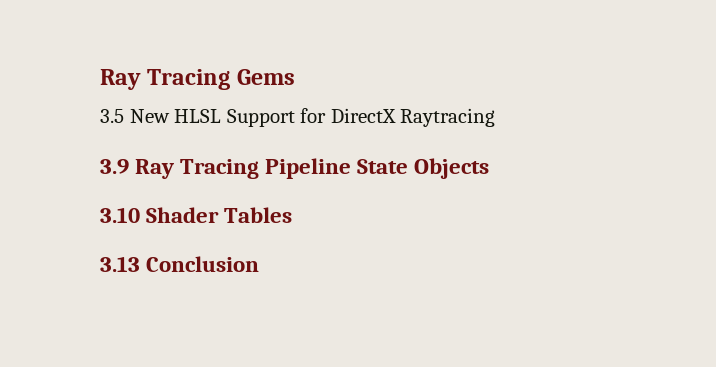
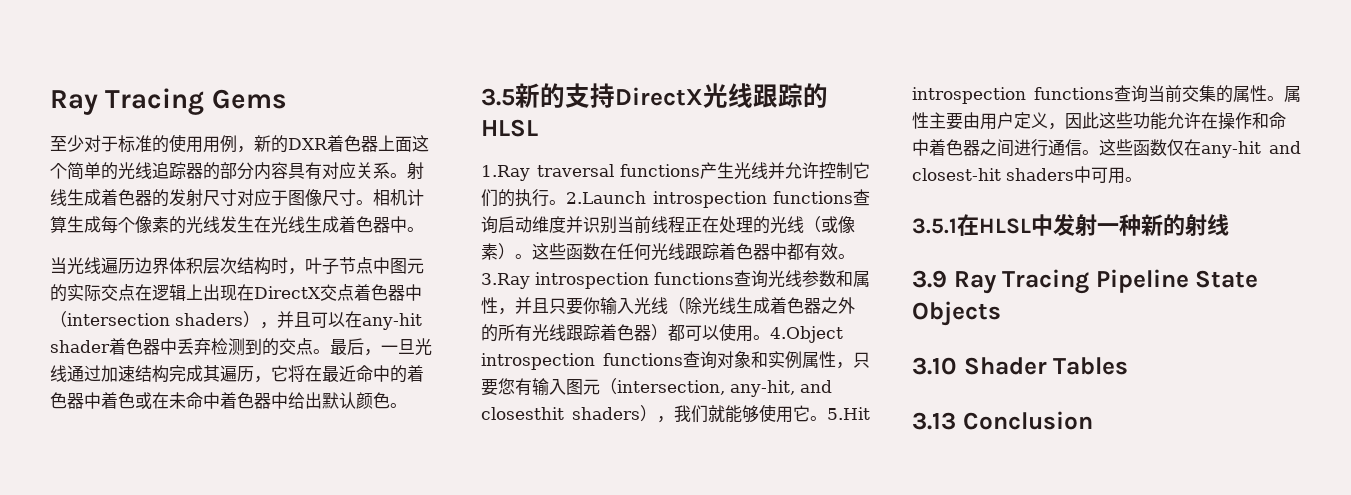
- 3.5 New HLSL Support for DirectX Raytracing
+ 至少对于标准的使用用例，新的DXR着色器上面这个简单的光线追踪器的部分内容具有对应关系。射线生成着色器的发射尺寸对应于图像尺寸。相机计算生成每个像素的光线发生在光线生成着色器中。
+ 当光线遍历边界体积层次结构时，叶子节点中图元的实际交点在逻辑上出现在DirectX交点着色器中（intersection shaders），并且可以在any-hit shader着色器中丢弃检测到的交点。最后，一旦光线通过加速结构完成其遍历，它将在最近命中的着色器中着色或在未命中着色器中给出默认颜色。
+ 3.5新的支持DirectX光线跟踪的HLSL
+ 1.Ray traversal functions产生光线并允许控制它们的执行。2.Launch introspection functions查询启动维度并识别当前线程正在处理的光线（或像素）。这些函数在任何光线跟踪着色器中都有效。3.Ray introspection functions查询光线参数和属性，并且只要你输入光线（除光线生成着色器之外的所有光线跟踪着色器）都可以使用。4.Object introspection functions查询对象和实例属性，只要您有输入图元（intersection, any-hit, and closesthit shaders），我们就能够使用它。5.Hit introspection functions查询当前交集的属性。属性主要由用户定义，因此这些功能允许在操作和命中着色器之间进行通信。这些函数仅在any-hit and closest-hit shaders中可用。
+ 3.5.1在HLSL中发射一种新的射线

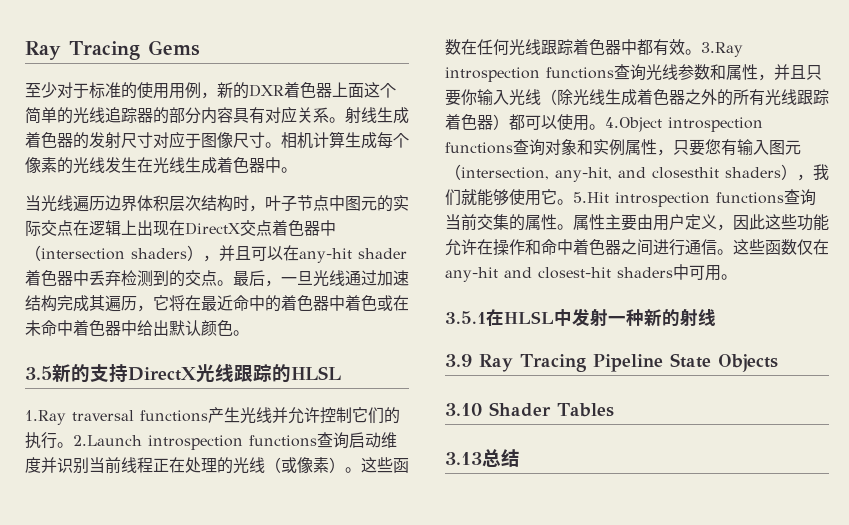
- 3.13 Conclusion
+ 3.13总结

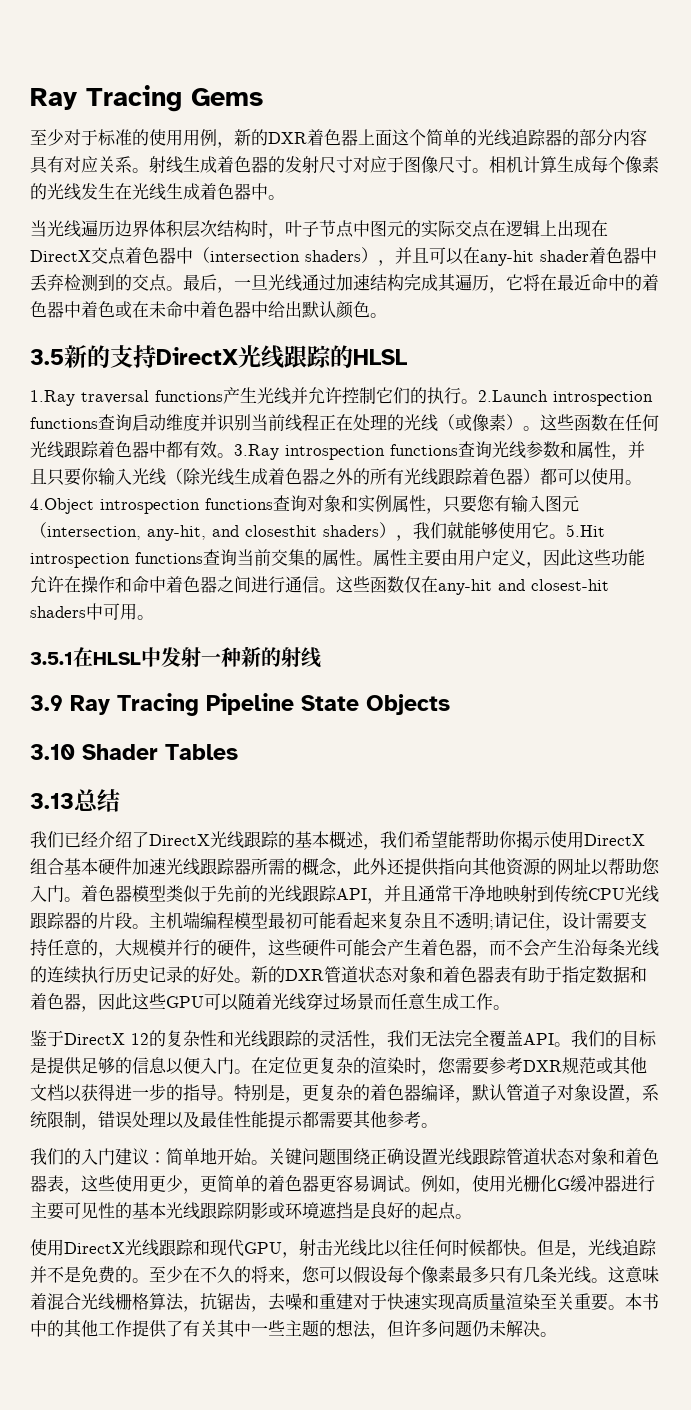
+ 我们已经介绍了DirectX光线跟踪的基本概述，我们希望能帮助你揭示使用DirectX组合基本硬件加速光线跟踪器所需的概念，此外还提供指向其他资源的网址以帮助您入门。着色器模型类似于先前的光线跟踪API，并且通常干净地映射到传统CPU光线跟踪器的片段。主机端编程模型最初可能看起来复杂且不透明;请记住，设计需要支持任意的，大规模并行的硬件，这些硬件可能会产生着色器，而不会产生沿每条光线的连续执行历史记录的好处。新的DXR管道状态对象和着色器表有助于指定数据和着色器，因此这些GPU可以随着光线穿过场景而任意生成工作。
+ 鉴于DirectX 12的复杂性和光线跟踪的灵活性，我们无法完全覆盖API。我们的目标是提供足够的信息以便入门。在定位更复杂的渲染时，您需要参考DXR规范或其他文档以获得进一步的指导。特别是，更复杂的着色器编译，默认管道子对象设置，系统限制，错误处理以及最佳性能提示都需要其他参考。
+ 我们的入门建议：简单地开始。关键问题围绕正确设置光线跟踪管道状态对象和着色器表，这些使用更少，更简单的着色器更容易调试。例如，使用光栅化G缓冲器进行主要可见性的基本光线跟踪阴影或环境遮挡是良好的起点。
+ 使用DirectX光线跟踪和现代GPU，射击光线比以往任何时候都快。但是，光线追踪并不是免费的。至少在不久的将来，您可以假设每个像素最多只有几条光线。这意味着混合光线栅格算法，抗锯齿，去噪和重建对于快速实现高质量渲染至关重要。本书中的其他工作提供了有关其中一些主题的想法，但许多问题仍未解决。

